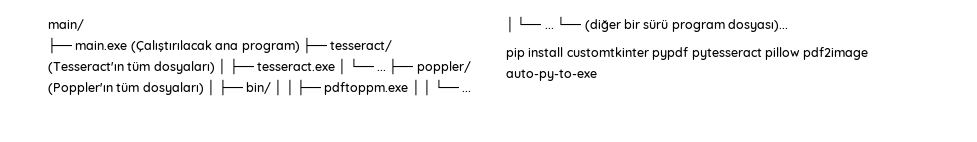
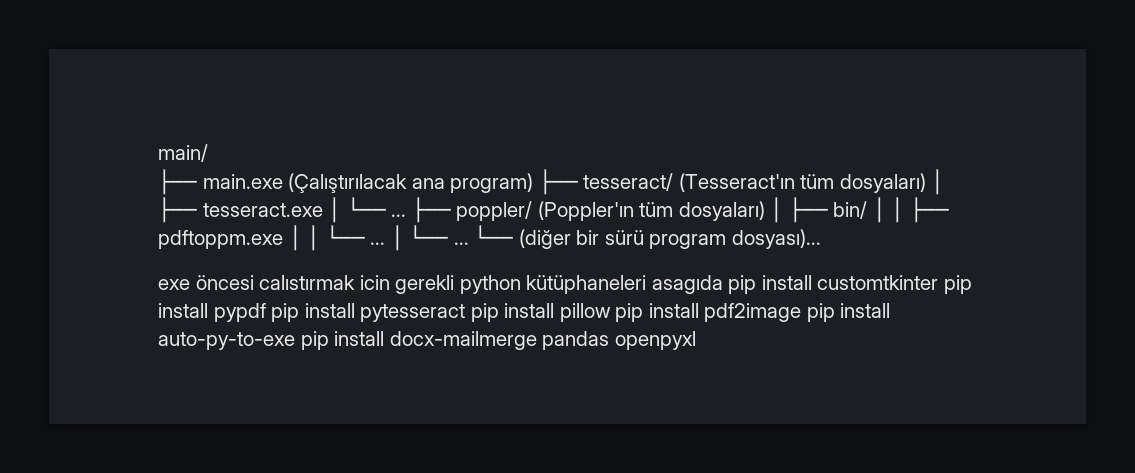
- pip install customtkinter pypdf pytesseract pillow pdf2image auto-py-to-exe
+ exe öncesi calıstırmak icin gerekli python kütüphaneleri asagıda pip install customtkinter pip install pypdf pip install pytesseract pip install pillow pip install pdf2image pip install auto-py-to-exe pip install docx-mailmerge pandas openpyxl

